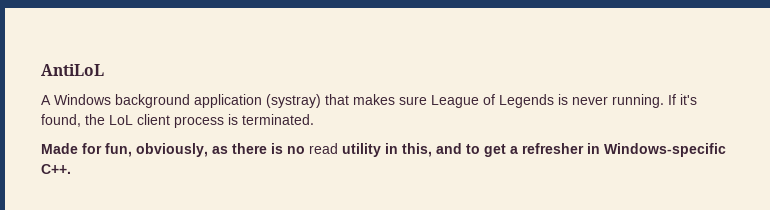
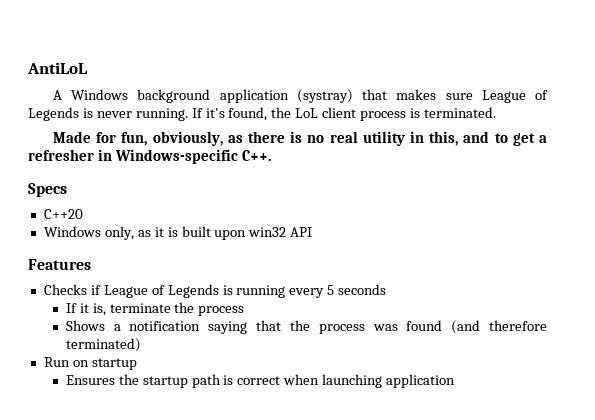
- Made for fun, obviously, as there is no read utility in this, and to get a refresher in Windows-specific C++.
+ Made for fun, obviously, as there is no real utility in this, and to get a refresher in Windows-specific C++.
+ Specs
+ C++20
+ Windows only, as it is built upon win32 API
+ Features
+ Checks if League of Legends is running every 5 seconds
+ If it is, terminate the process
+ Shows a notification saying that the process was found (and therefore terminated)
+ Run on startup
+ Ensures the startup path is correct when launching application

